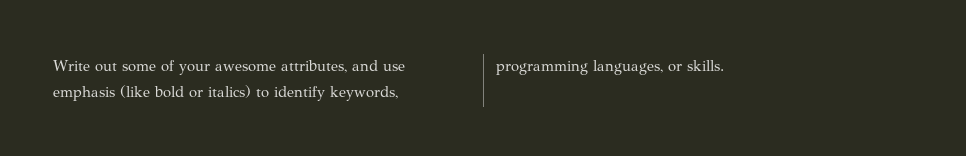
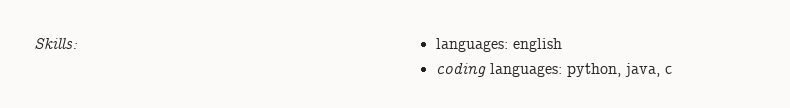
- Write out some of your awesome attributes, and use emphasis (like bold or italics) to identify keywords, programming languages, or skills.
+ Skills:
+ languages: english
+ coding languages: python, java, c

